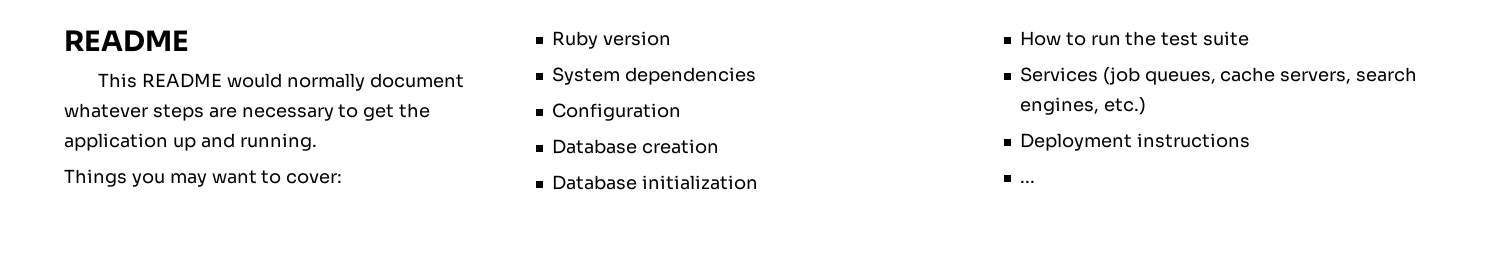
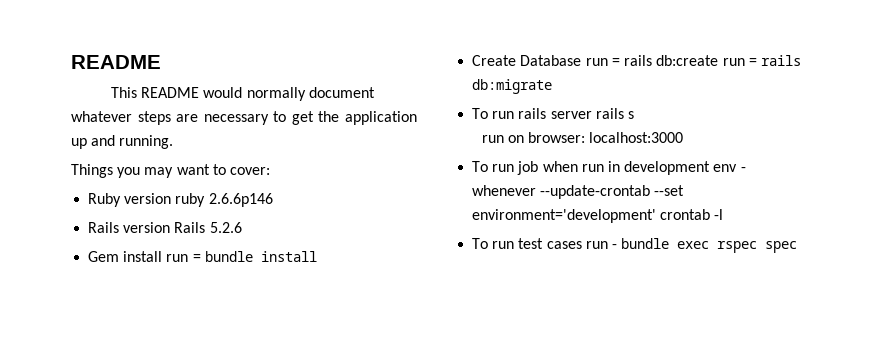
- Ruby version
- System dependencies
- Configuration
- Database creation
- Database initialization
- How to run the test suite
- Services (job queues, cache servers, search engines, etc.)
- Deployment instructions
- ...
+ Ruby version ruby 2.6.6p146
+ Rails version Rails 5.2.6
+ Gem install run = bundle install
+ Create Database run = rails db:create run = rails db:migrate
+ To run rails server rails s
+ run on browser: localhost:3000
+ To run job when run in development env - whenever --update-crontab --set environment='development' crontab -l
+ To run test cases run - bundle exec rspec spec

